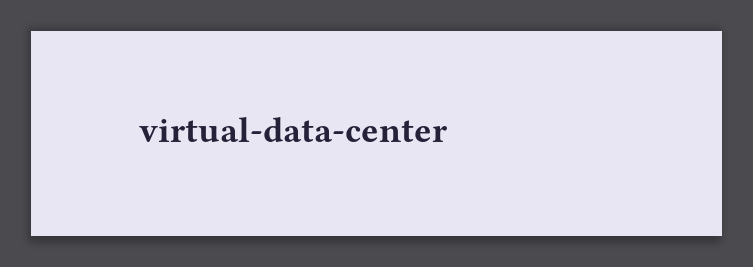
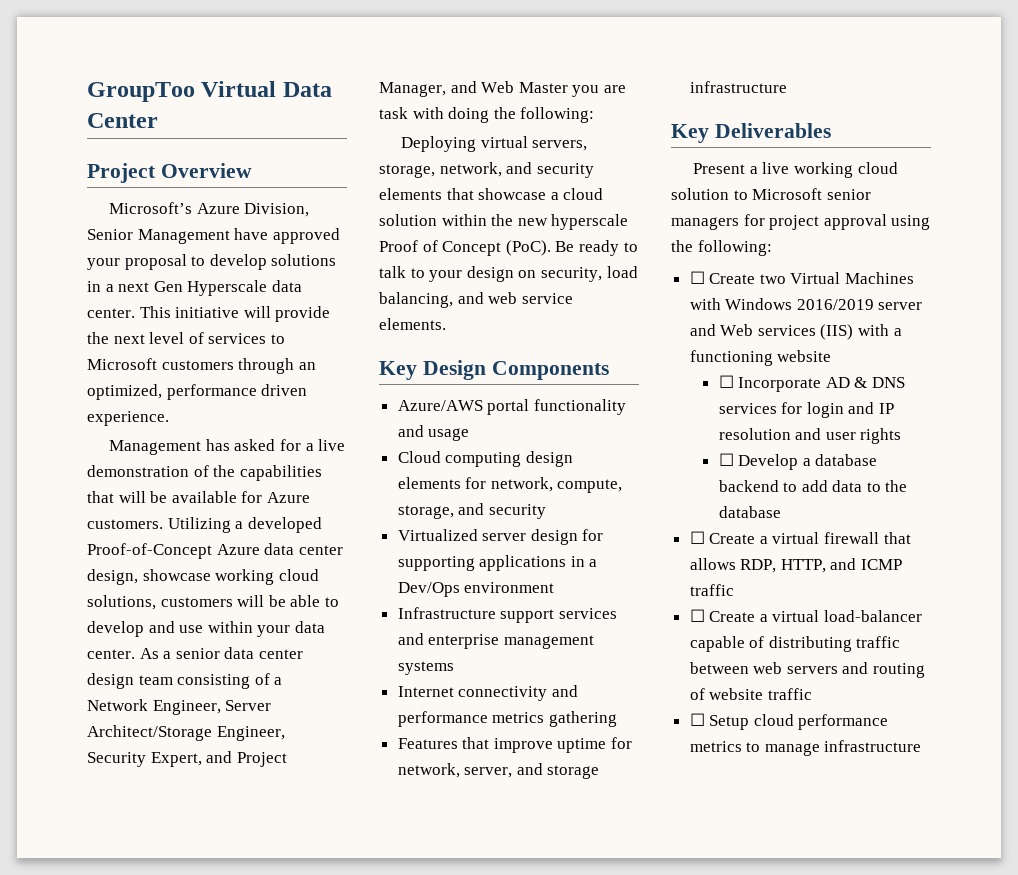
- virtual-data-center
+ GroupToo Virtual Data Center
+ Project Overview
+ Microsoft’s Azure Division, Senior Management have approved your proposal to develop solutions in a next Gen Hyperscale data center. This initiative will provide the next level of services to Microsoft customers through an optimized, performance driven experience.
+ Management has asked for a live demonstration of the capabilities that will be available for Azure customers. Utilizing a developed Proof-of-Concept Azure data center design, showcase working cloud solutions, customers will be able to develop and use within your data center. As a senior data center design team consisting of a Network Engineer, Server Architect/Storage Engineer, Security Expert, and Project Manager, and Web Master you are task with doing the following:
+ Deploying virtual servers, storage, network, and security elements that showcase a cloud solution within the new hyperscale Proof of Concept (PoC). Be ready to talk to your design on security, load balancing, and web service elements.
+ Key Design Components
+ Azure/AWS portal functionality and usage
+ Cloud computing design elements for network, compute, storage, and security
+ Virtualized server design for supporting applications in a Dev/Ops environment
+ Infrastructure support services and enterprise management systems
+ Internet connectivity and performance metrics gathering
+ Features that improve uptime for network, server, and storage infrastructure
+ Key Deliverables
+ Present a live working cloud solution to Microsoft senior managers for project approval using the following:
+ ☐ Create two Virtual Machines with Windows 2016/2019 server and Web services (IIS) with a functioning website
+ ☐ Incorporate AD & DNS services for login and IP resolution and user rights
+ ☐ Develop a database backend to add data to the database
+ ☐ Create a virtual firewall that allows RDP, HTTP, and ICMP traffic
+ ☐ Create a virtual load-balancer capable of distributing traffic between web servers and routing of website traffic
+ ☐ Setup cloud performance metrics to manage infrastructure

